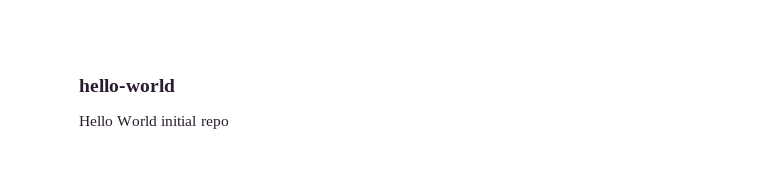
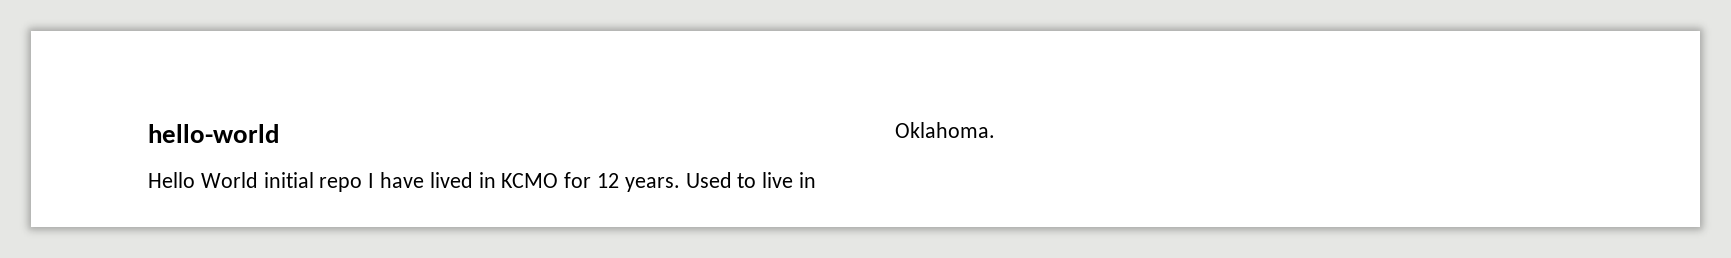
- Hello World initial repo
+ Hello World initial repo I have lived in KCMO for 12 years. Used to live in Oklahoma.

